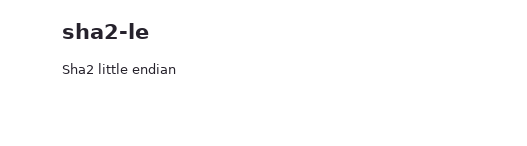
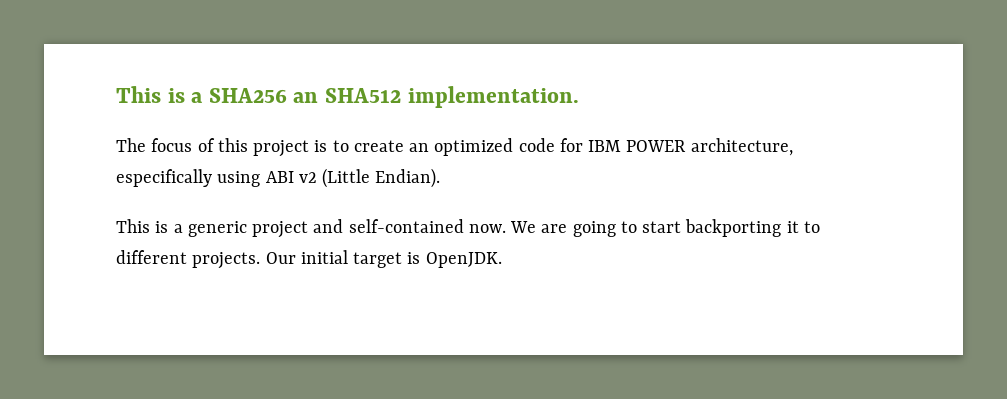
- sha2-le
- Sha2 little endian
+ This is a SHA256 an SHA512 implementation.
+ The focus of this project is to create an optimized code for IBM POWER architecture, especifically using ABI v2 (Little Endian).
+ This is a generic project and self-contained now. We are going to start backporting it to different projects. Our initial target is OpenJDK.

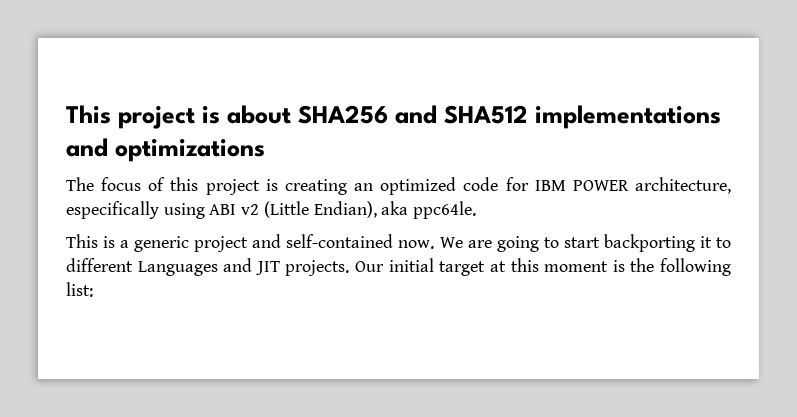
- This is a SHA256 an SHA512 implementation.
+ This project is about SHA256 and SHA512 implementations and optimizations
- The focus of this project is to create an optimized code for IBM POWER architecture, especifically using ABI v2 (Little Endian).
+ The focus of this project is creating an optimized code for IBM POWER architecture, especifically using ABI v2 (Little Endian), aka ppc64le.
- We are going to start backporting it to different projects.
+ We are going to start backporting it to different Languages and JIT projects.
- Our initial target is OpenJDK.
+ Our initial target at this moment is the following list:

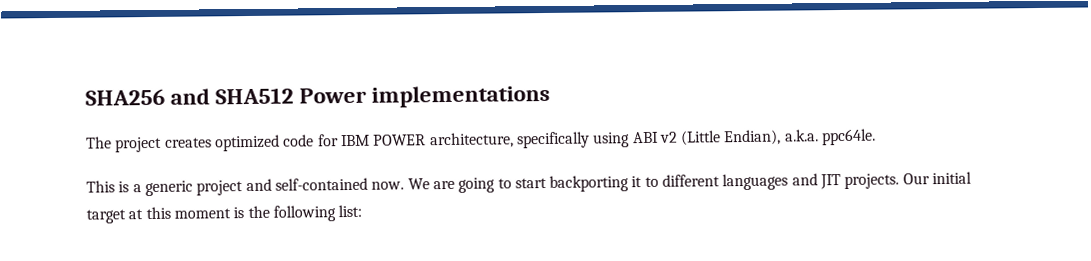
- This project is about SHA256 and SHA512 implementations and optimizations
+ SHA256 and SHA512 Power implementations
- The focus of this project is creating an optimized code for IBM POWER architecture, especifically using ABI v2 (Little Endian), aka ppc64le.
+ The project creates optimized code for IBM POWER architecture, specifically using ABI v2 (Little Endian), a.k.a. ppc64le.
- We are going to start backporting it to different Languages and JIT projects.
+ We are going to start backporting it to different languages and JIT projects.

